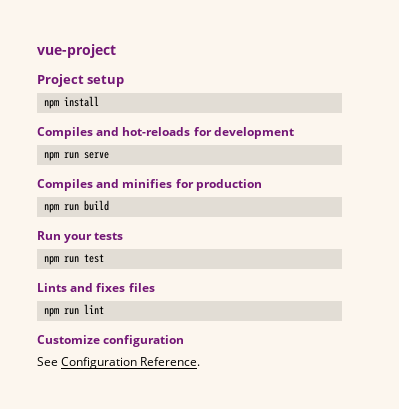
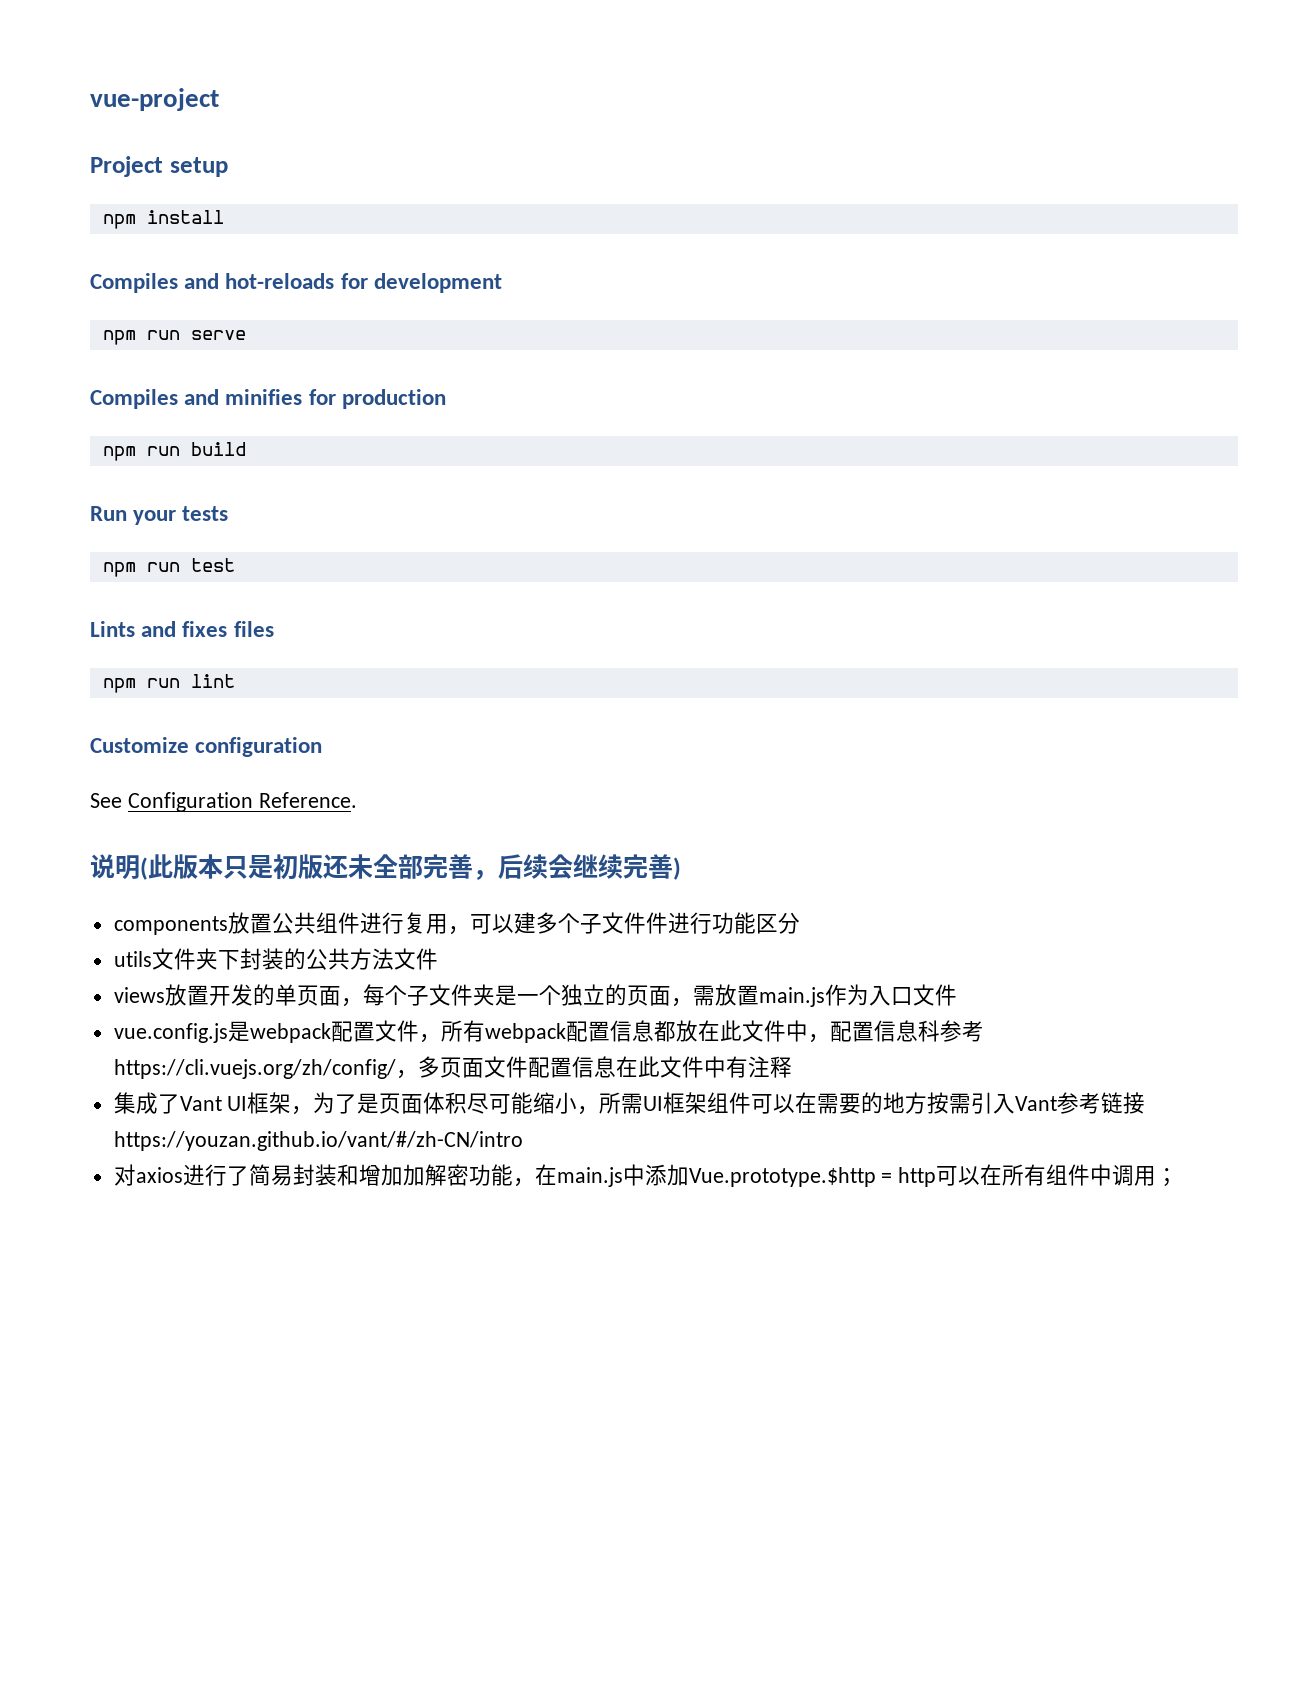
+ 说明(此版本只是初版还未全部完善，后续会继续完善)
+ components放置公共组件进行复用，可以建多个子文件件进行功能区分
+ utils文件夹下封装的公共方法文件
+ views放置开发的单页面，每个子文件夹是一个独立的页面，需放置main.js作为入口文件
+ vue.config.js是webpack配置文件，所有webpack配置信息都放在此文件中，配置信息科参考https://cli.vuejs.org/zh/config/，多页面文件配置信息在此文件中有注释
+ 集成了Vant UI框架，为了是页面体积尽可能缩小，所需UI框架组件可以在需要的地方按需引入Vant参考链接https://youzan.github.io/vant/#/zh-CN/intro
+ 对axios进行了简易封装和增加加解密功能，在main.js中添加Vue.prototype.$http = http可以在所有组件中调用；

